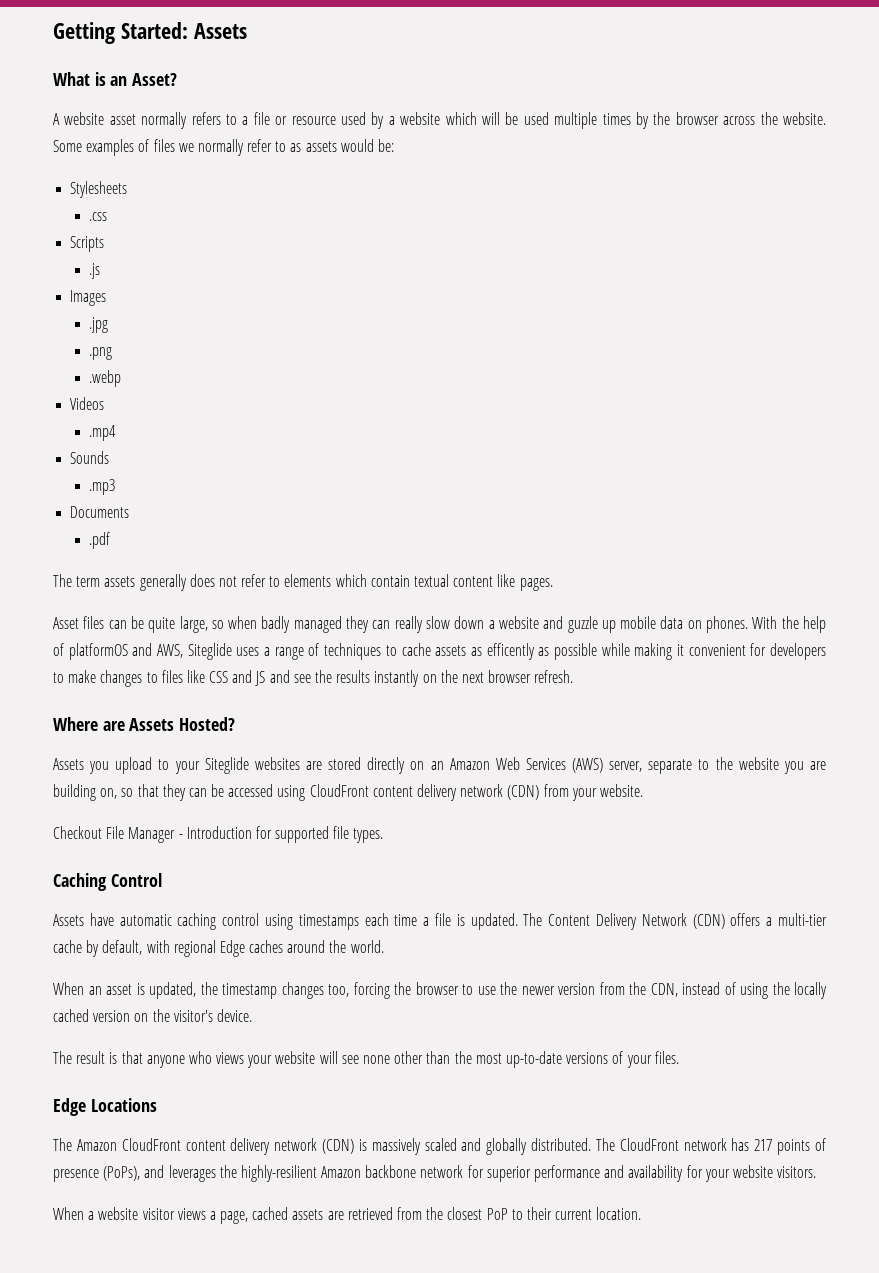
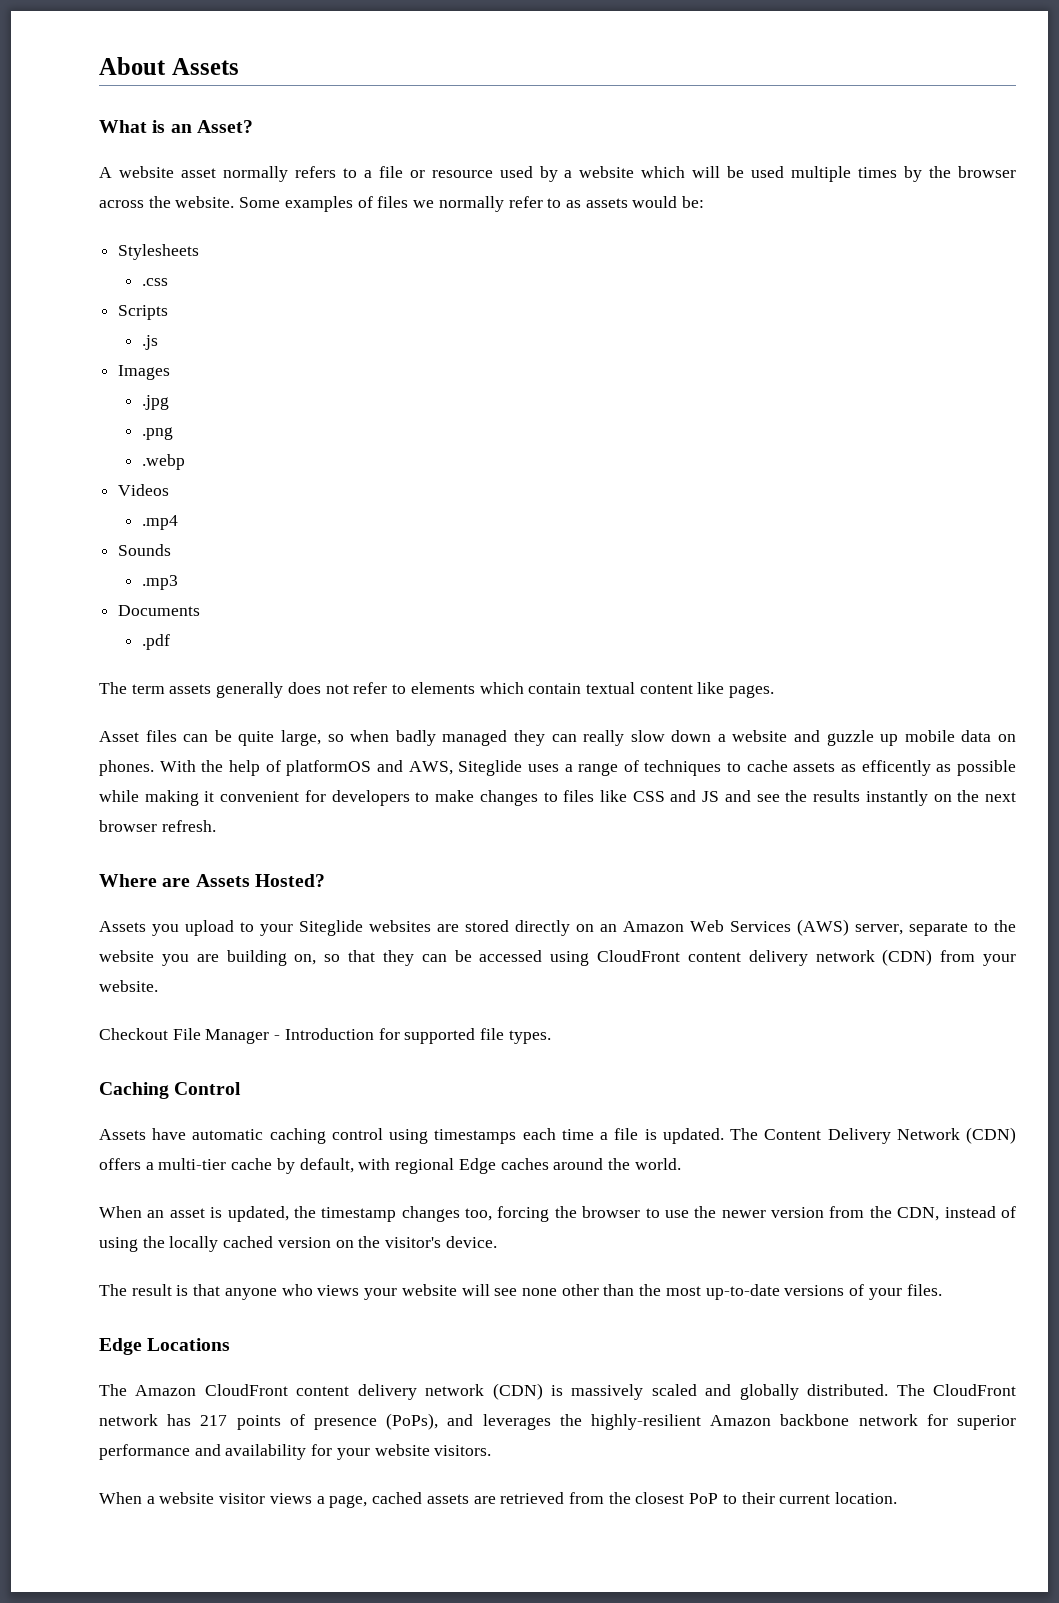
- Getting Started: Assets
+ About Assets

